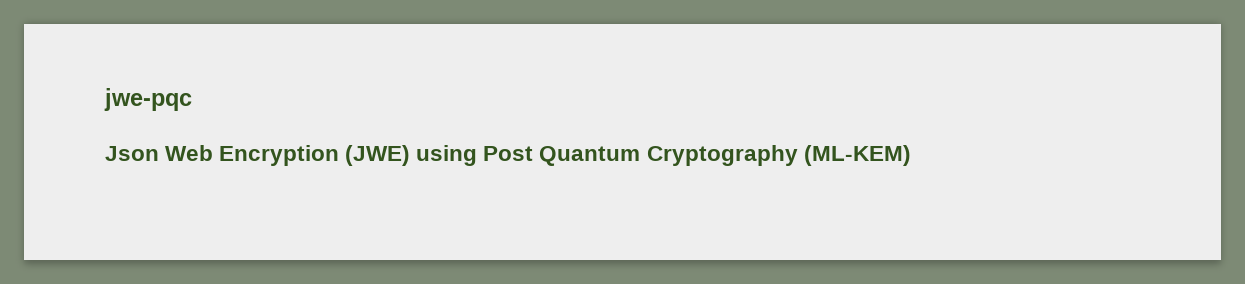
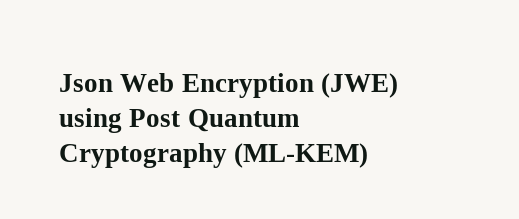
- jwe-pqc

